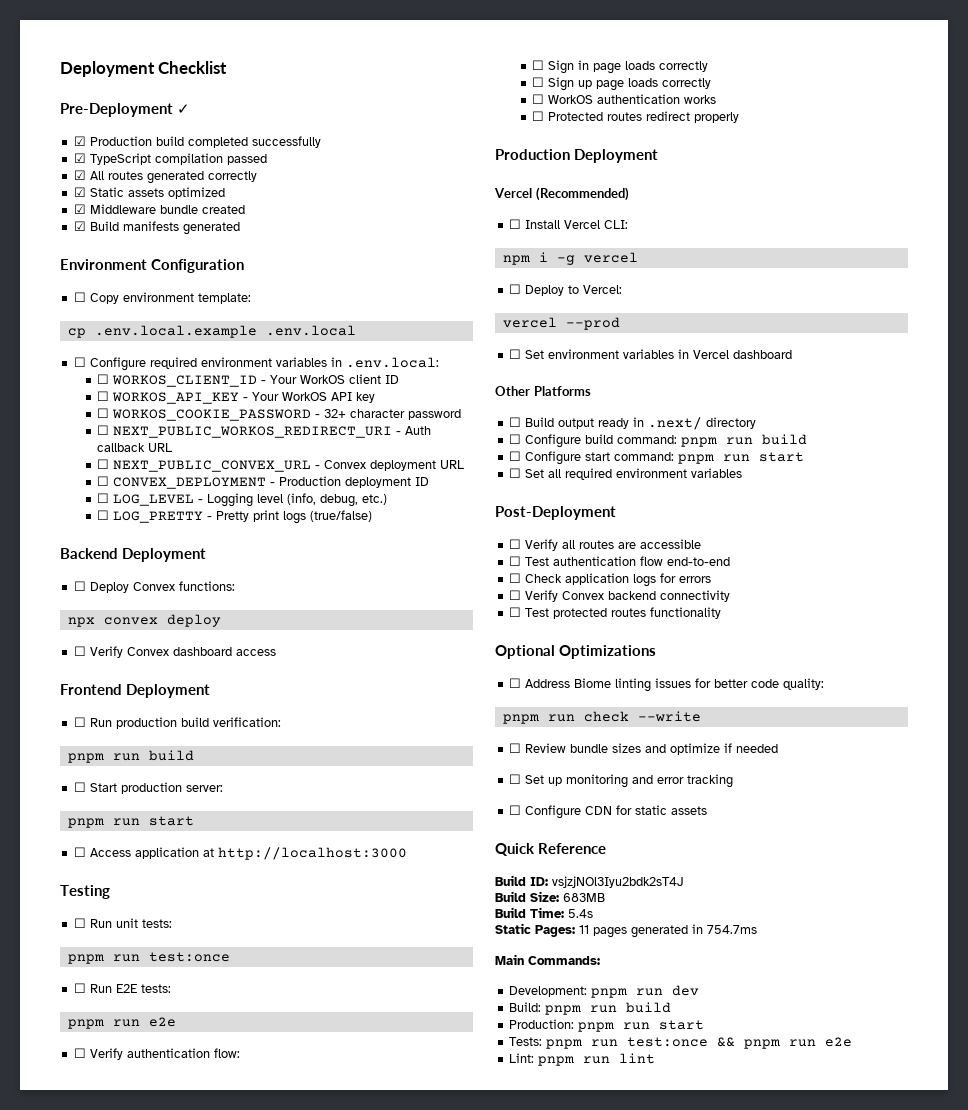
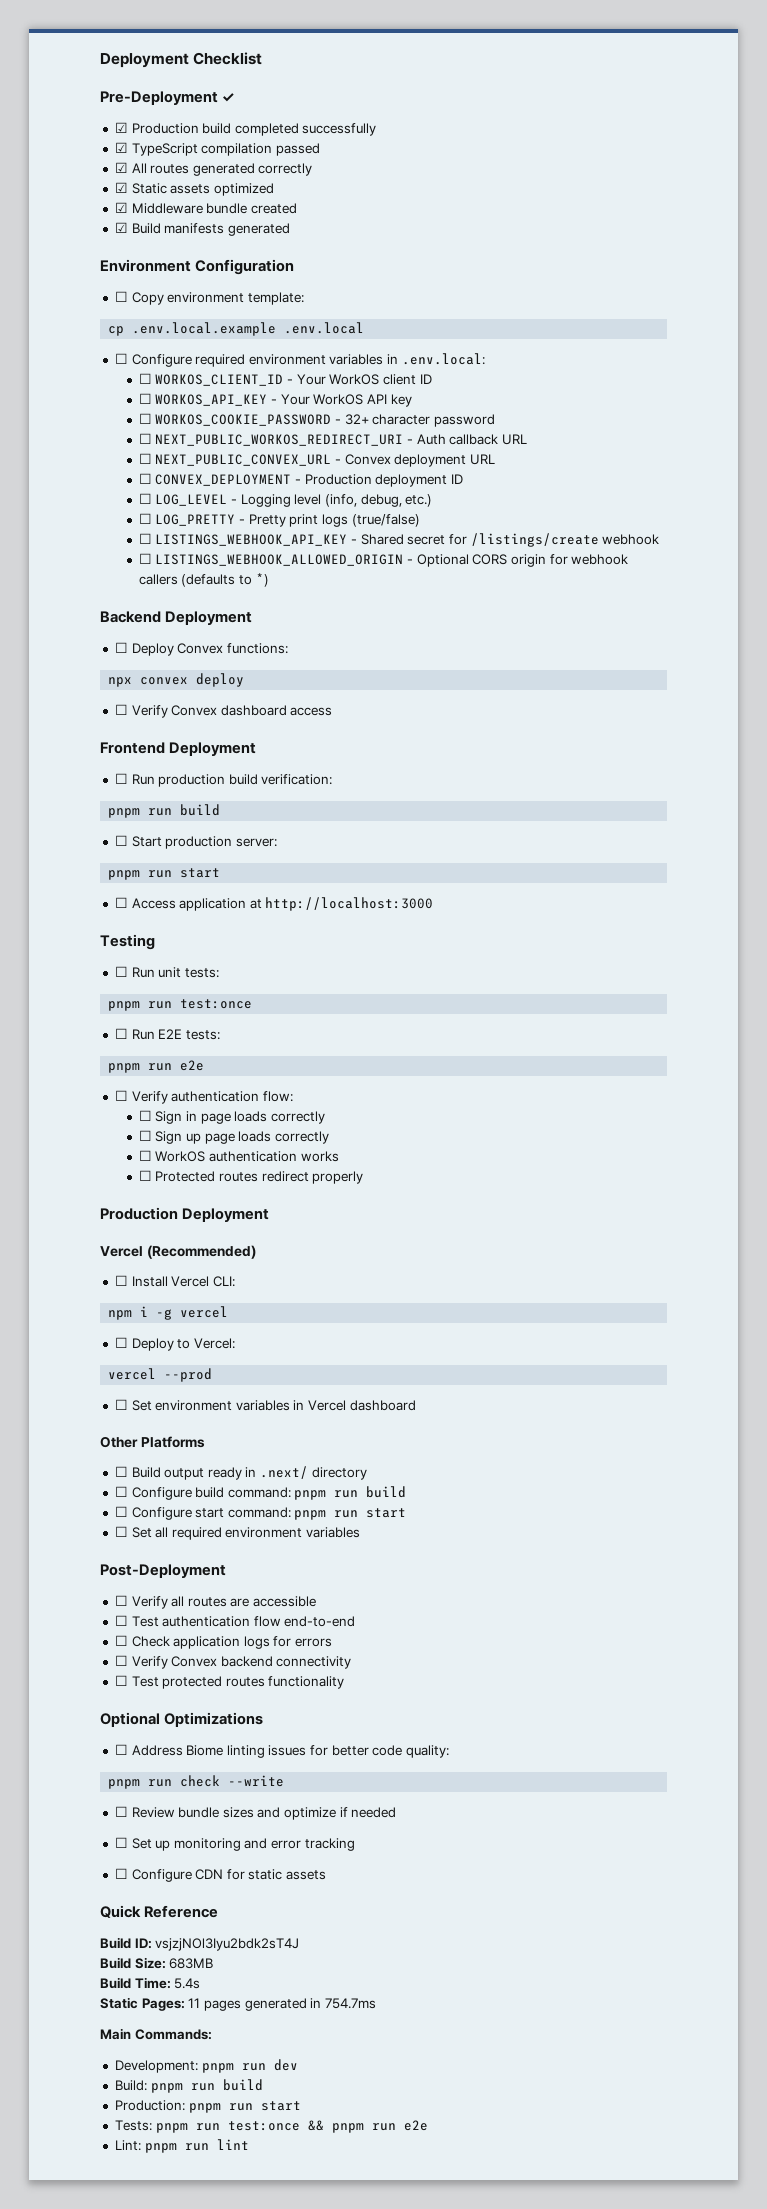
+ ☐ LISTINGS_WEBHOOK_API_KEY - Shared secret for /listings/create webhook
+ ☐ LISTINGS_WEBHOOK_ALLOWED_ORIGIN - Optional CORS origin for webhook callers (defaults to *)

